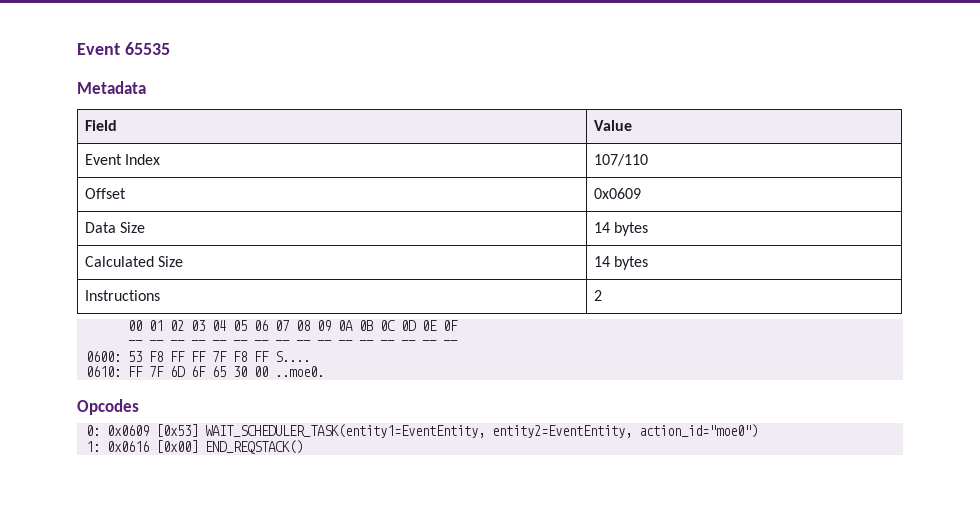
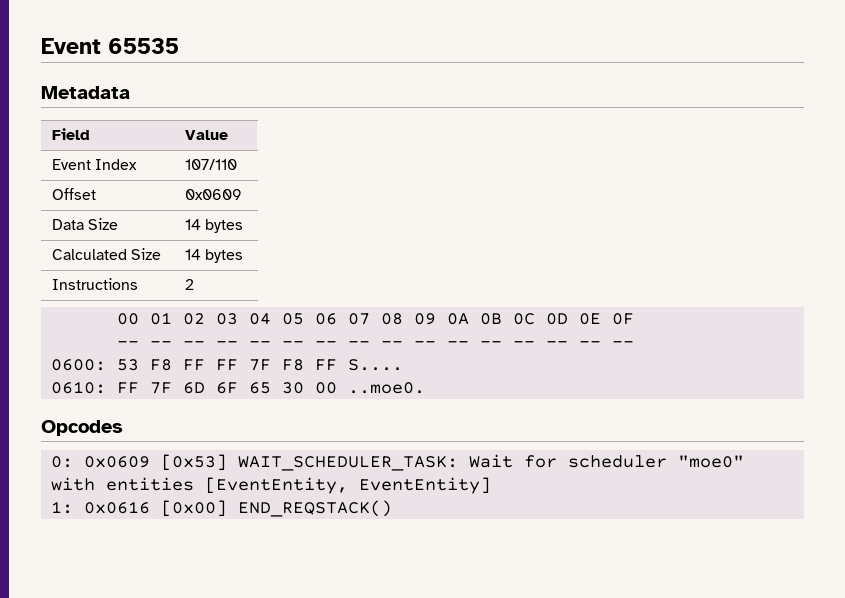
- 0: 0x0609 [0x53] WAIT_SCHEDULER_TASK(entity1=EventEntity, entity2=EventEntity, action_id="moe0")
+ 0: 0x0609 [0x53] WAIT_SCHEDULER_TASK: Wait for scheduler "moe0" with entities [EventEntity, EventEntity]

